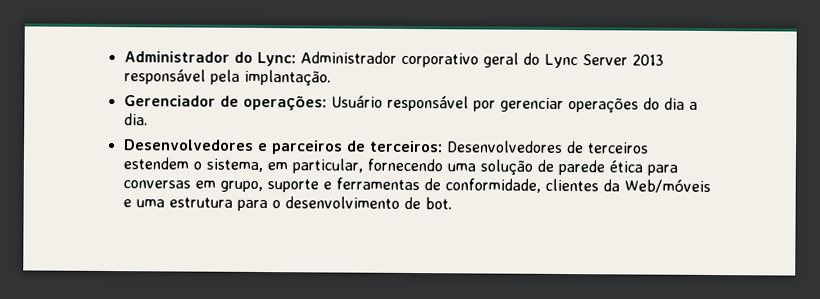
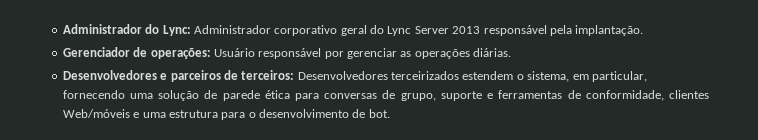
- Gerenciador de operações: Usuário responsável por gerenciar operações do dia a dia.
+ Gerenciador de operações: Usuário responsável por gerenciar as operações diárias.
- Desenvolvedores e parceiros de terceiros: Desenvolvedores de terceiros estendem o sistema, em particular, fornecendo uma solução de parede ética para conversas em grupo, suporte e ferramentas de conformidade, clientes da Web/móveis e uma estrutura para o desenvolvimento de bot.
+ Desenvolvedores e parceiros de terceiros: Desenvolvedores terceirizados estendem o sistema, em particular, fornecendo uma solução de parede ética para conversas de grupo, suporte e ferramentas de conformidade, clientes Web/móveis e uma estrutura para o desenvolvimento de bot.

